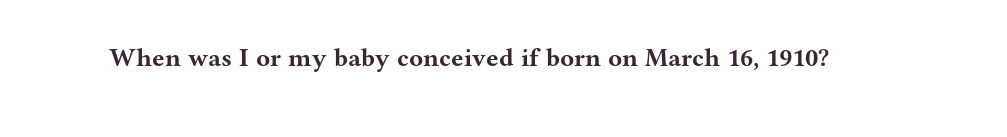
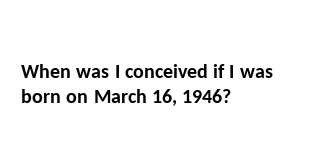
- When was I or my baby conceived if born on March 16, 1910?
+ When was I conceived if I was born on March 16, 1946?

